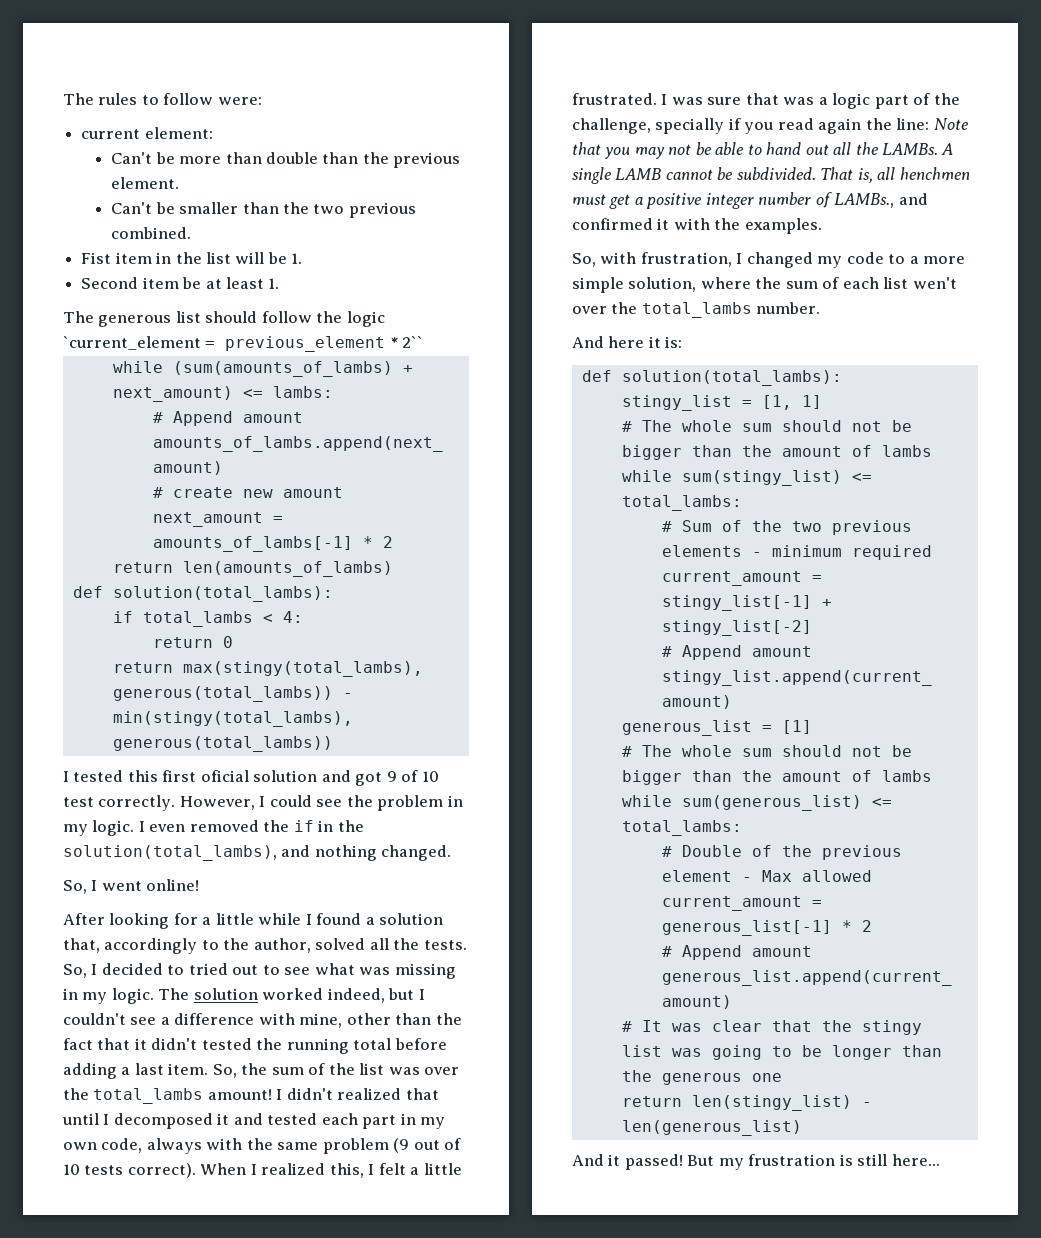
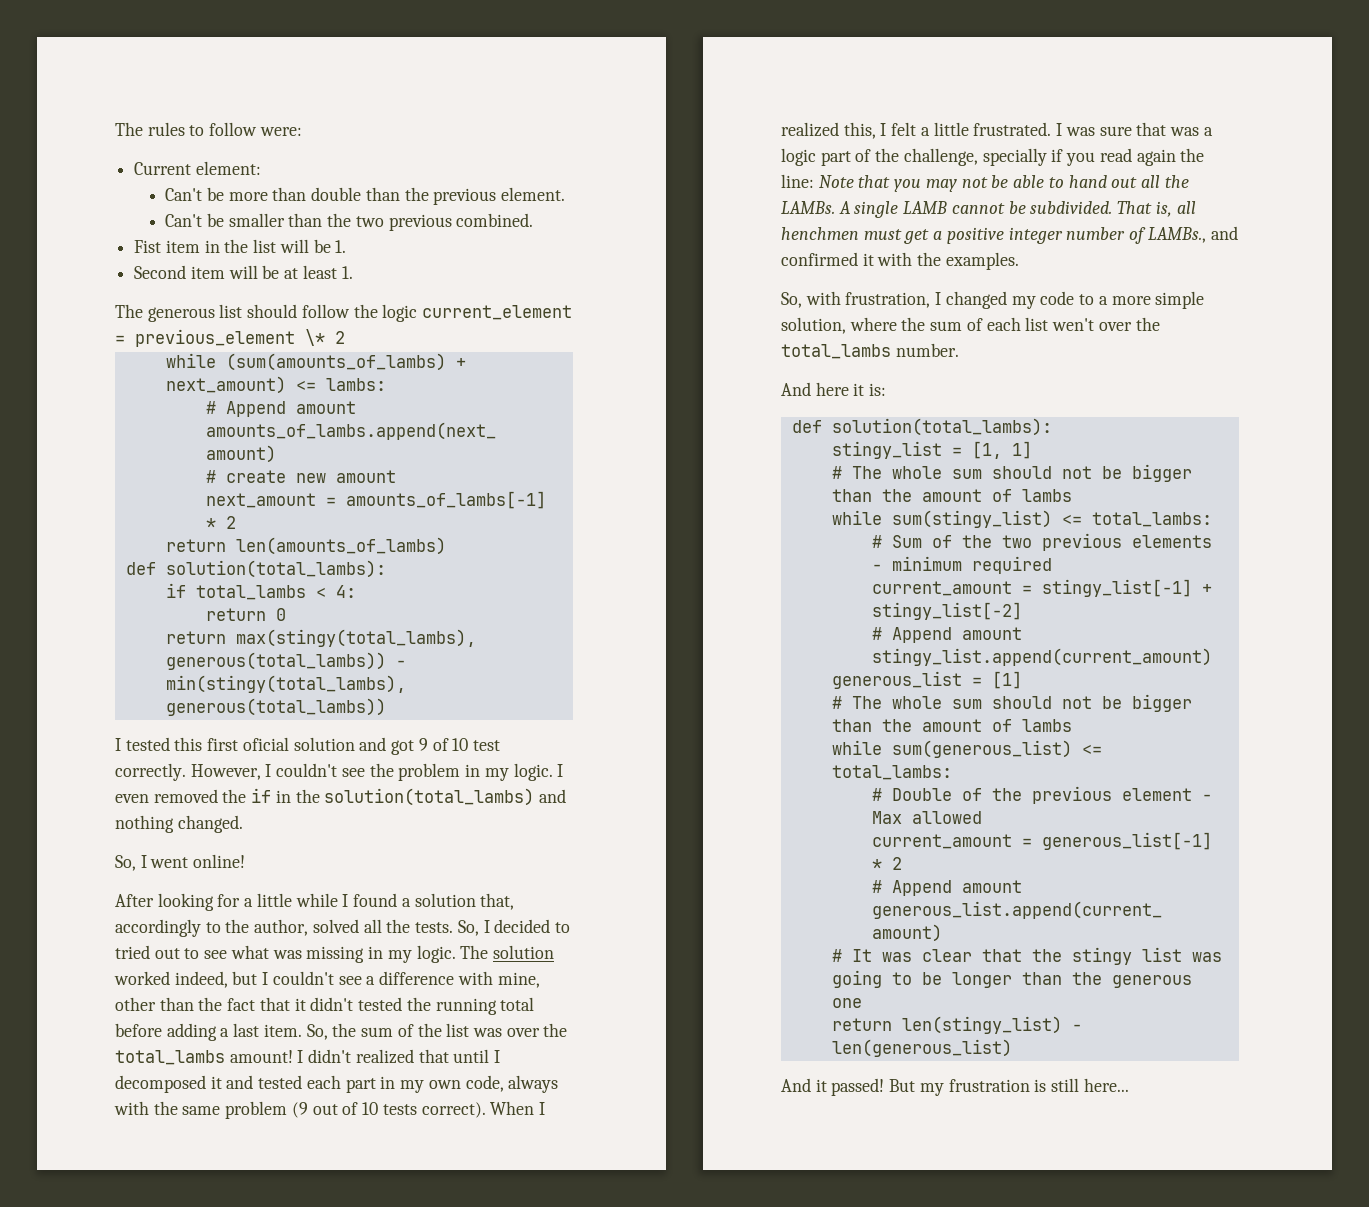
- current element:
+ Current element:
- Second item be at least 1.
+ Second item will be at least 1.
- The generous list should follow the logic `current_element = previous_element * 2``
+ The generous list should follow the logic current_element = previous_element \* 2
- However, I could see the problem in my logic.
+ However, I couldn't see the problem in my logic.
- I even removed the if in the solution(total_lambs), and nothing changed.
+ I even removed the if in the solution(total_lambs) and nothing changed.

